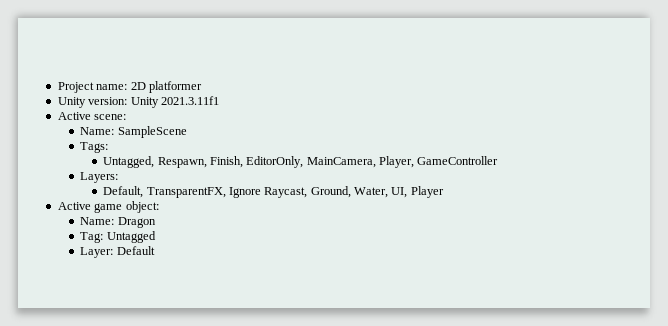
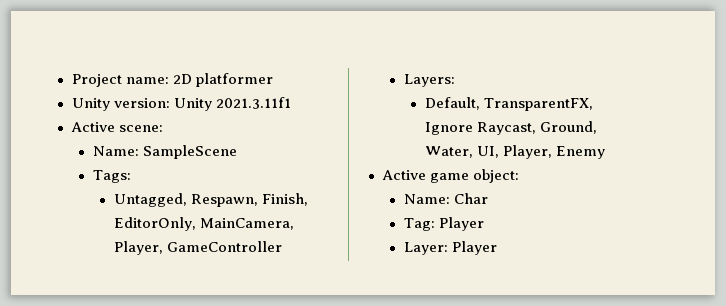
- Default, TransparentFX, Ignore Raycast, Ground, Water, UI, Player
+ Default, TransparentFX, Ignore Raycast, Ground, Water, UI, Player, Enemy
- Name: Dragon
+ Name: Char
- Tag: Untagged
+ Tag: Player
- Layer: Default
+ Layer: Player

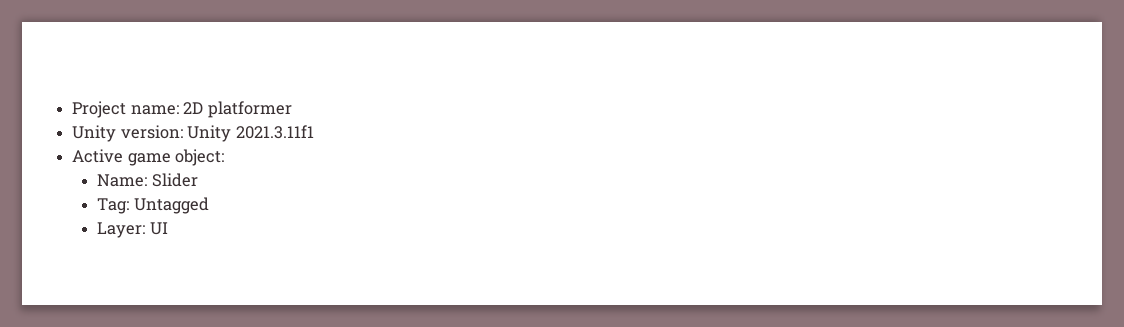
- Active scene:
- Name: SampleScene
- Tags:
- Untagged, Respawn, Finish, EditorOnly, MainCamera, Player, GameController
- Layers:
- Default, TransparentFX, Ignore Raycast, Ground, Water, UI, Player, Enemy
- Name: Char
+ Name: Slider
- Tag: Player
+ Tag: Untagged
- Layer: Player
+ Layer: UI

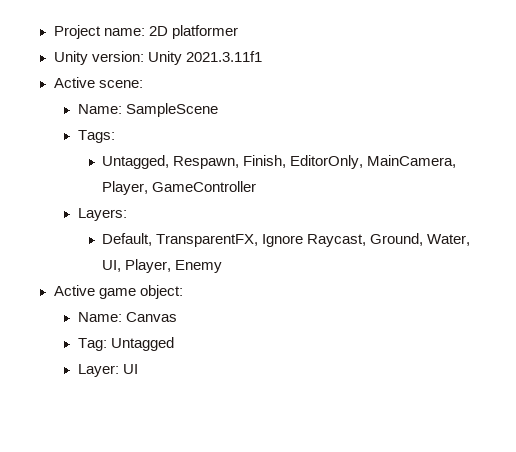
+ Active scene:
+ Name: SampleScene
+ Tags:
+ Untagged, Respawn, Finish, EditorOnly, MainCamera, Player, GameController
+ Layers:
+ Default, TransparentFX, Ignore Raycast, Ground, Water, UI, Player, Enemy
- Name: Slider
+ Name: Canvas

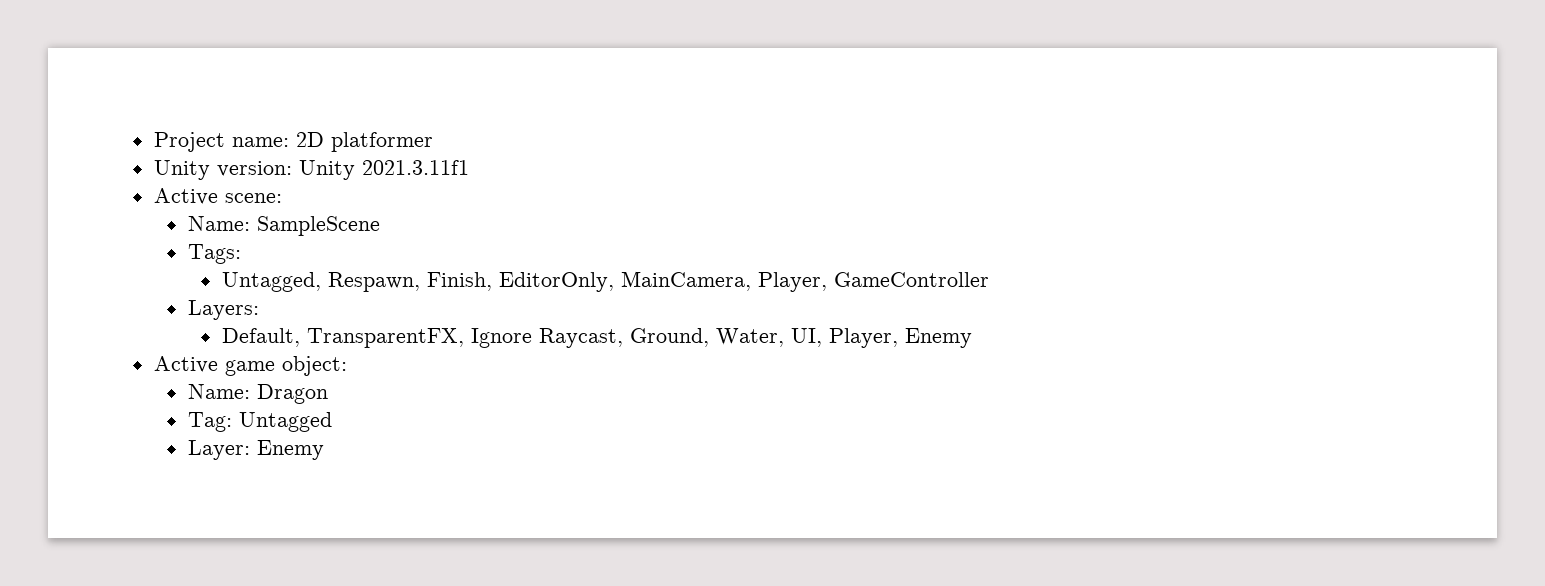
- Name: Canvas
+ Name: Dragon
- Layer: UI
+ Layer: Enemy

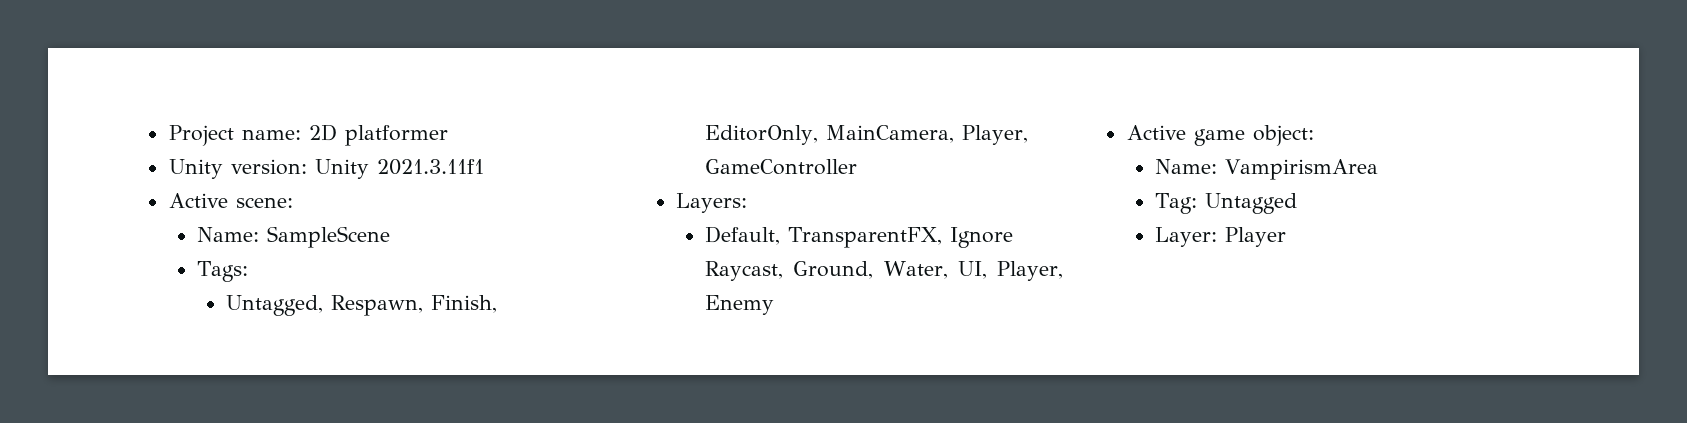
- Name: Dragon
+ Name: VampirismArea
- Layer: Enemy
+ Layer: Player

